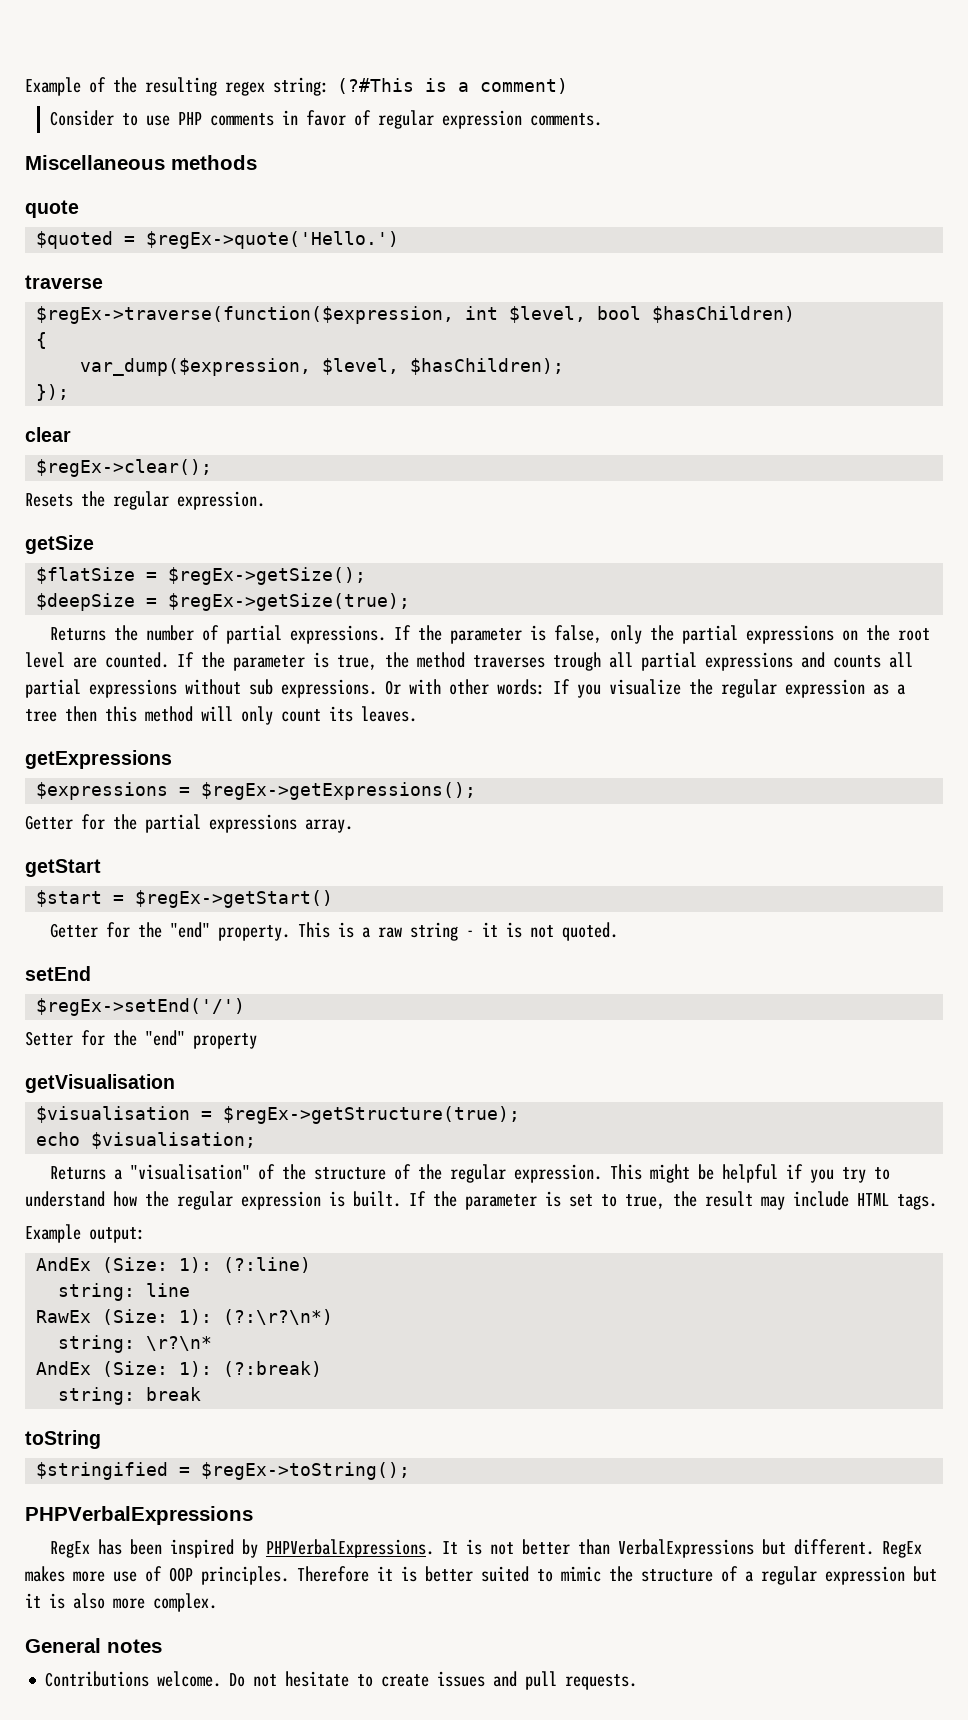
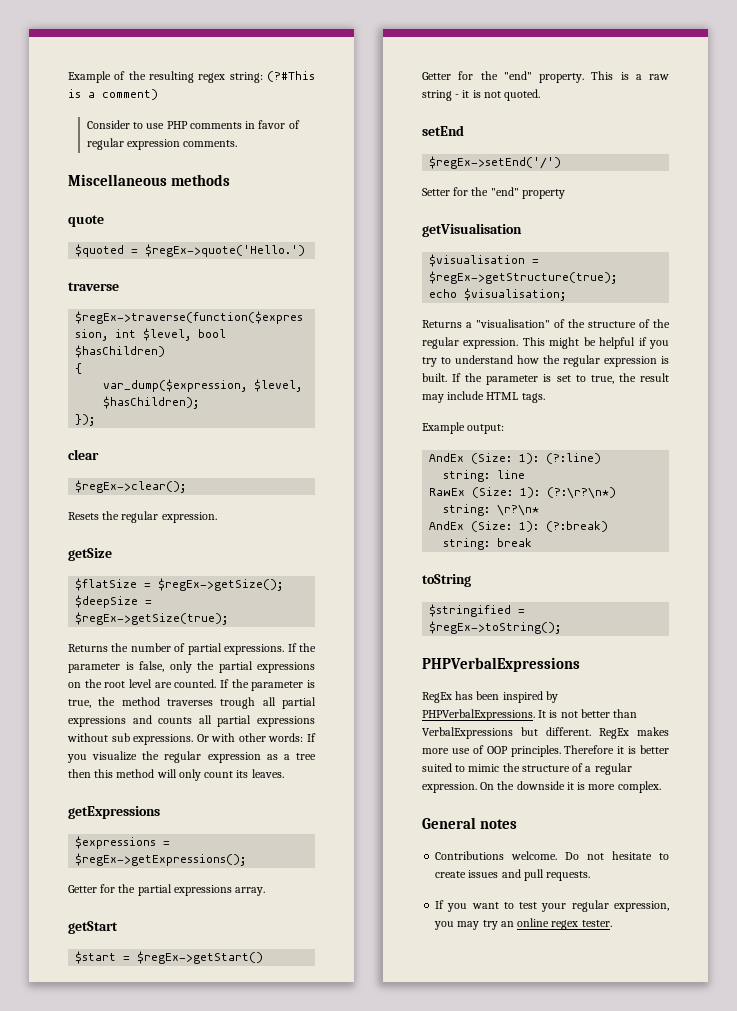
- Therefore it is better suited to mimic the structure of a regular expression but it is also more complex.
+ Therefore it is better suited to mimic the structure of a regular expression. On the downside it is more complex.
+ If you want to test your regular expression, you may try an online regex tester.

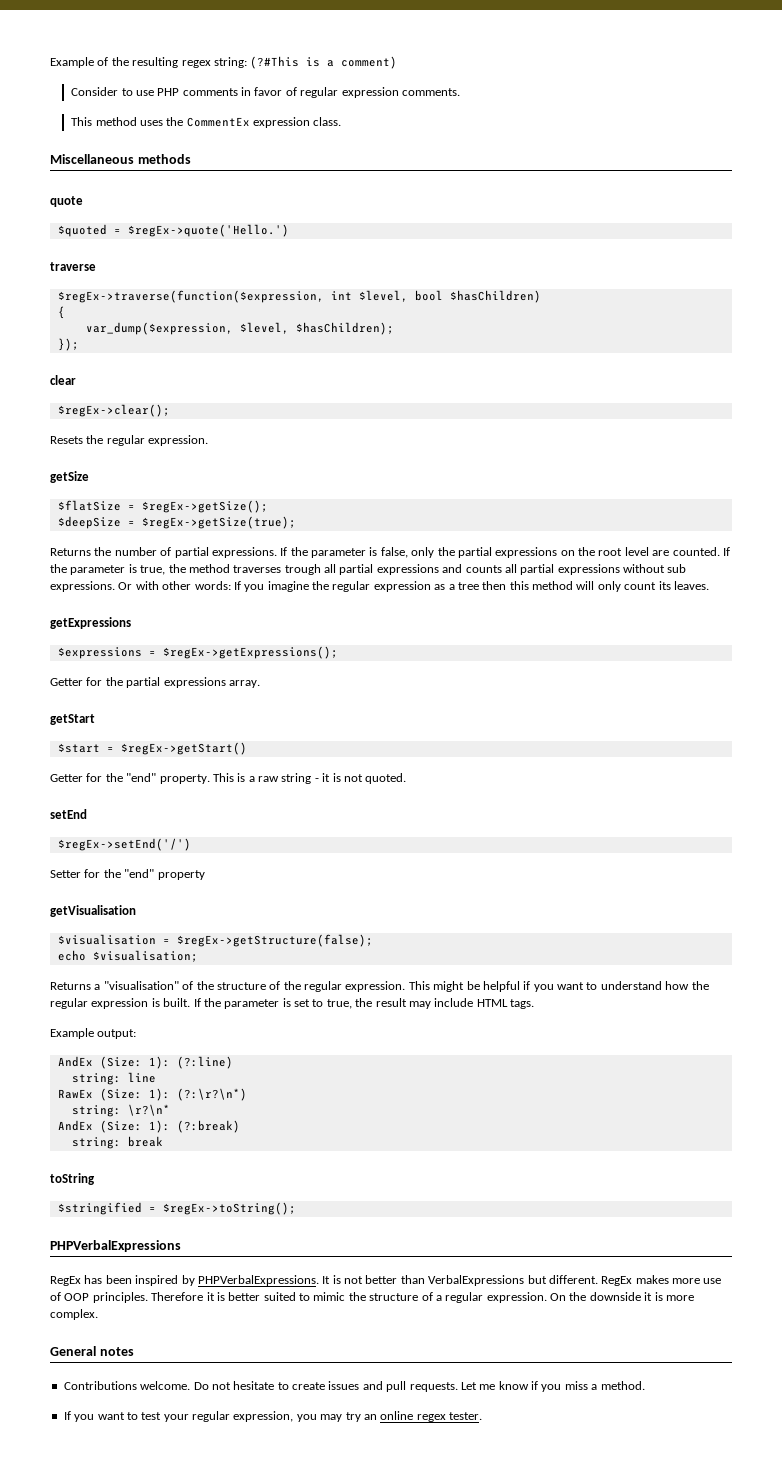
+ This method uses the CommentEx expression class.
- Or with other words: If you visualize the regular expression as a tree then this method will only count its leaves.
+ Or with other words: If you imagine the regular expression as a tree then this method will only count its leaves.
- $visualisation = $regEx->getStructure(true);
+ $visualisation = $regEx->getStructure(false);
- This might be helpful if you try to understand how the regular expression is built.
+ This might be helpful if you want to understand how the regular expression is built.
+ Let me know if you miss a method.

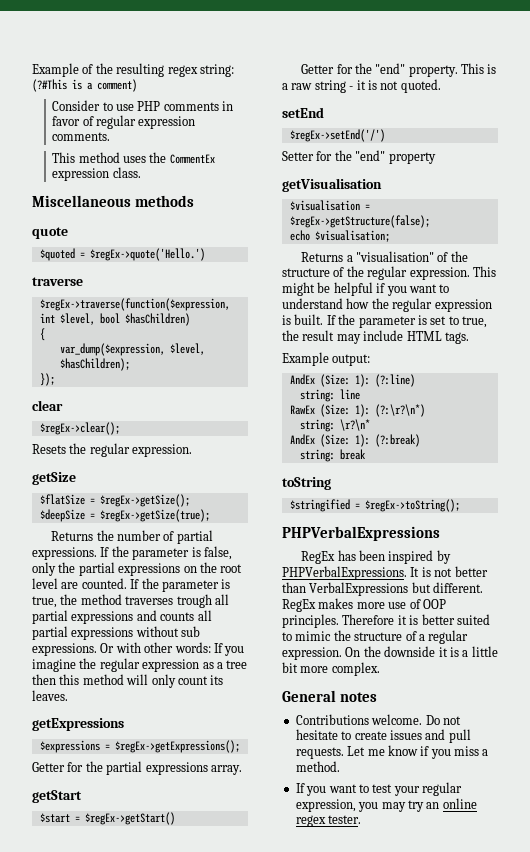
- On the downside it is more complex.
+ On the downside it is a little bit more complex.

